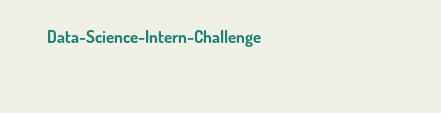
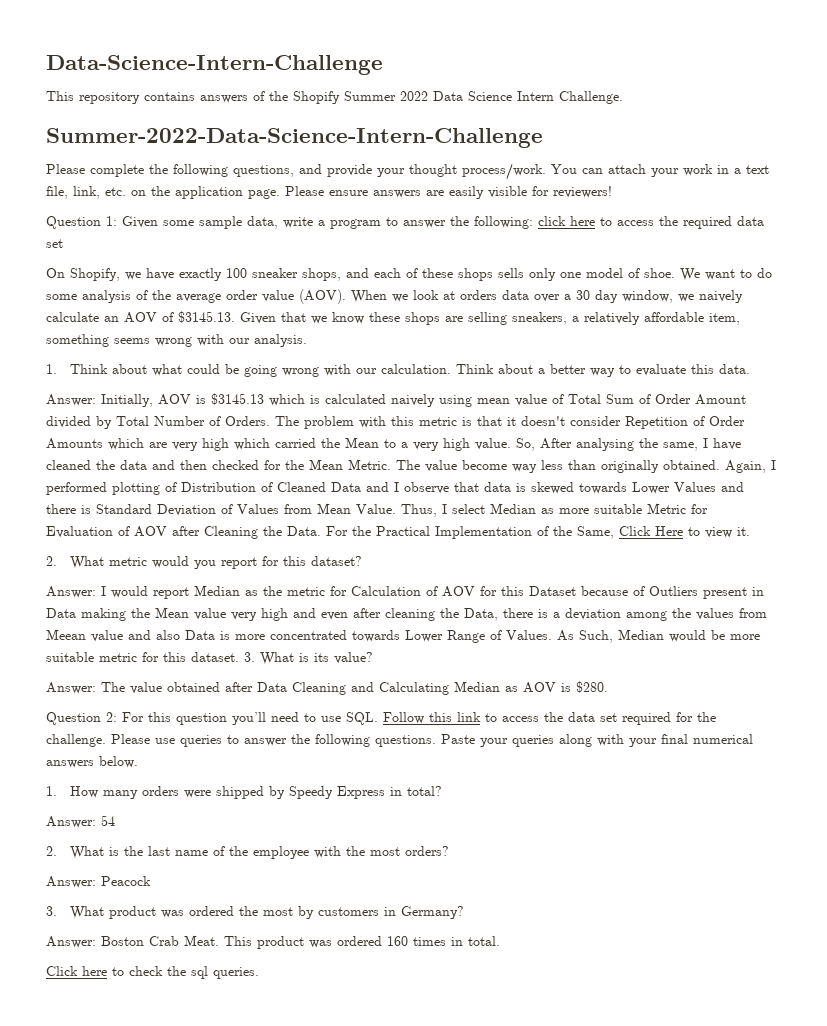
+ This repository contains answers of the Shopify Summer 2022 Data Science Intern Challenge.
+ Summer-2022-Data-Science-Intern-Challenge
+ Please complete the following questions, and provide your thought process/work. You can attach your work in a text file, link, etc. on the application page. Please ensure answers are easily visible for reviewers!
+ Question 1: Given some sample data, write a program to answer the following: click here to access the required data set
+ On Shopify, we have exactly 100 sneaker shops, and each of these shops sells only one model of shoe. We want to do some analysis of the average order value (AOV). When we look at orders data over a 30 day window, we naively calculate an AOV of $3145.13. Given that we know these shops are selling sneakers, a relatively affordable item, something seems wrong with our analysis.
+ 1. Think about what could be going wrong with our calculation. Think about a better way to evaluate this data.
+ Answer: Initially, AOV is $3145.13 which is calculated naively using mean value of Total Sum of Order Amount divided by Total Number of Orders. The problem with this metric is that it doesn't consider Repetition of Order Amounts which are very high which carried the Mean to a very high value. So, After analysing the same, I have cleaned the data and then checked for the Mean Metric. The value become way less than originally obtained. Again, I performed plotting of Distribution of Cleaned Data and I observe that data is skewed towards Lower Values and there is Standard Deviation of Values from Mean Value. Thus, I select Median as more suitable Metric for Evaluation of AOV after Cleaning the Data. For the Practical Implementation of the Same, Click Here to view it.
+ 2. What metric would you report for this dataset?
+ Answer: I would report Median as the metric for Calculation of AOV for this Dataset because of Outliers present in Data making the Mean value very high and even after cleaning the Data, there is a deviation among the values from Meean value and also Data is more concentrated towards Lower Range of Values. As Such, Median would be more suitable metric for this dataset. 3. What is its value?
+ Answer: The value obtained after Data Cleaning and Calculating Median as AOV is $280.
+ Question 2: For this question you’ll need to use SQL. Follow this link to access the data set required for the challenge. Please use queries to answer the following questions. Paste your queries along with your final numerical answers below.
+ 1. How many orders were shipped by Speedy Express in total?
+ Answer: 54
+ 2. What is the last name of the employee with the most orders?
+ Answer: Peacock
+ 3. What product was ordered the most by customers in Germany?
+ Answer: Boston Crab Meat. This product was ordered 160 times in total.
+ Click here to check the sql queries.

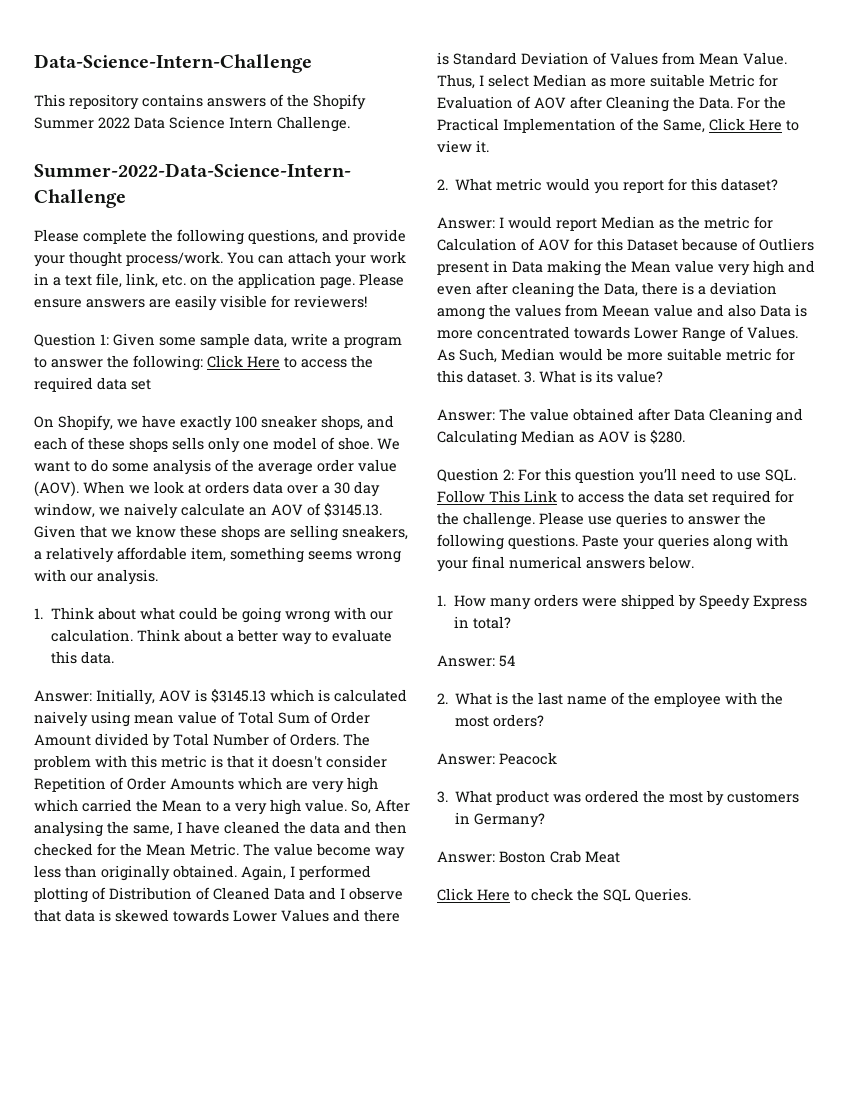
- Question 1: Given some sample data, write a program to answer the following: click here to access the required data set
+ Question 1: Given some sample data, write a program to answer the following: Click Here to access the required data set
- Question 2: For this question you’ll need to use SQL. Follow this link to access the data set required for the challenge.
+ Question 2: For this question you’ll need to use SQL. Follow This Link to access the data set required for the challenge.
- Answer: Boston Crab Meat. This product was ordered 160 times in total.
- Click here to check the sql queries.
+ Answer: Boston Crab Meat
+ Click Here to check the SQL Queries.

